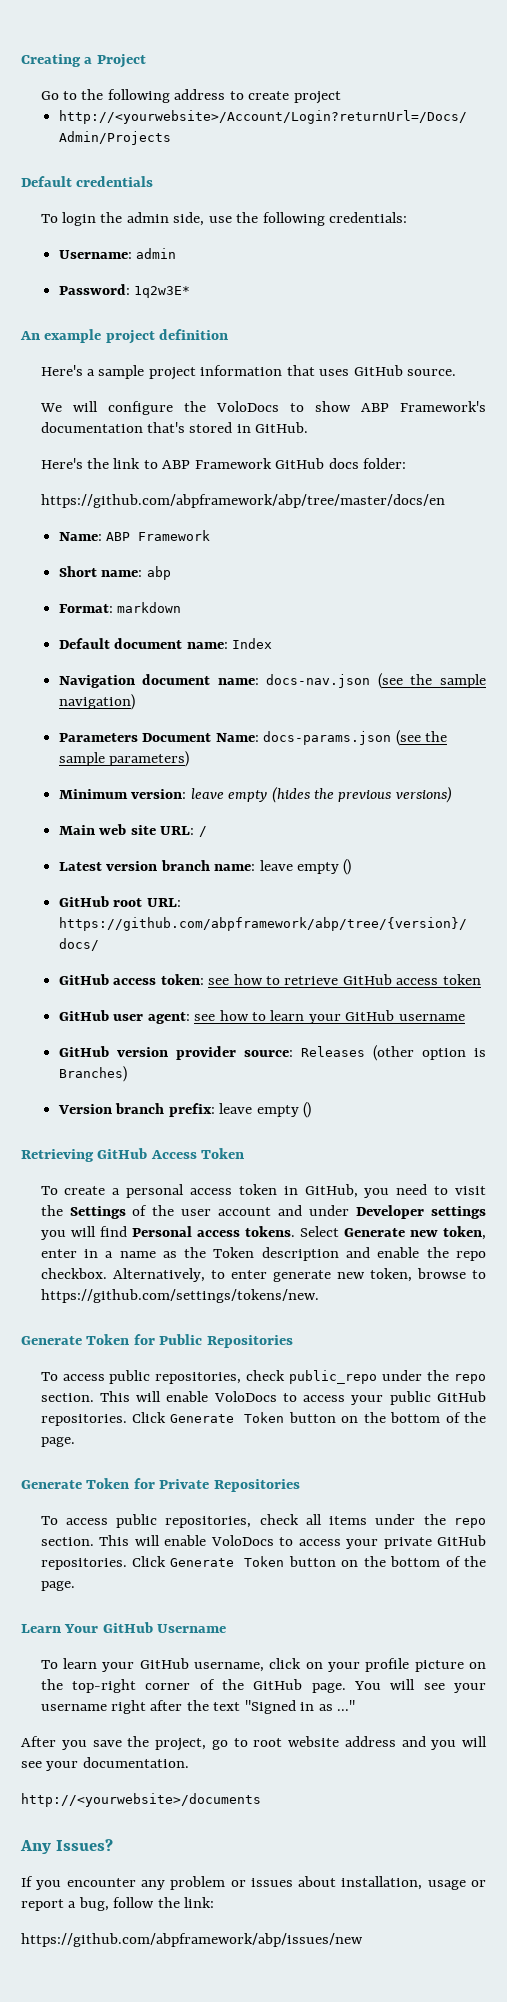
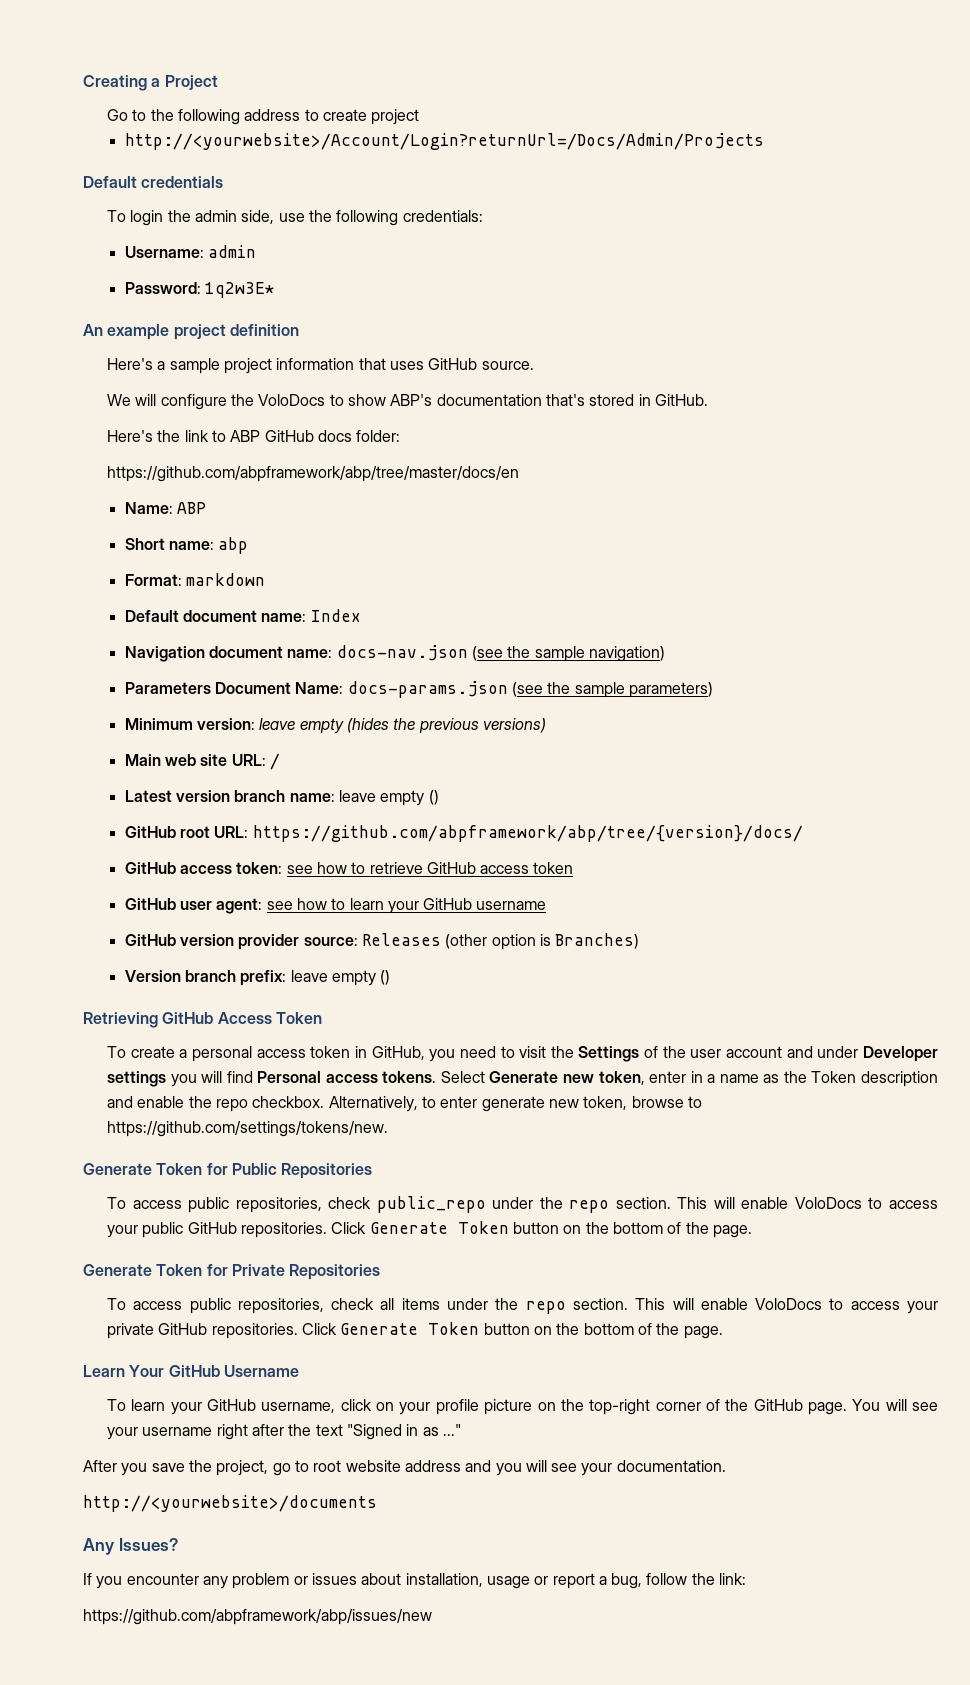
- We will configure the VoloDocs to show ABP Framework's documentation that's stored in GitHub.
+ We will configure the VoloDocs to show ABP's documentation that's stored in GitHub.
- Here's the link to ABP Framework GitHub docs folder:
+ Here's the link to ABP GitHub docs folder:
- Name: ABP Framework
+ Name: ABP

